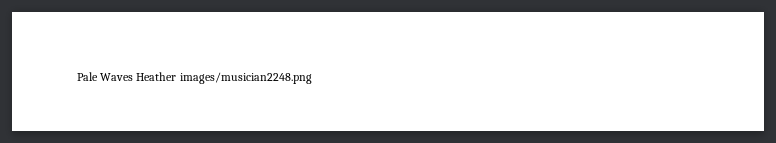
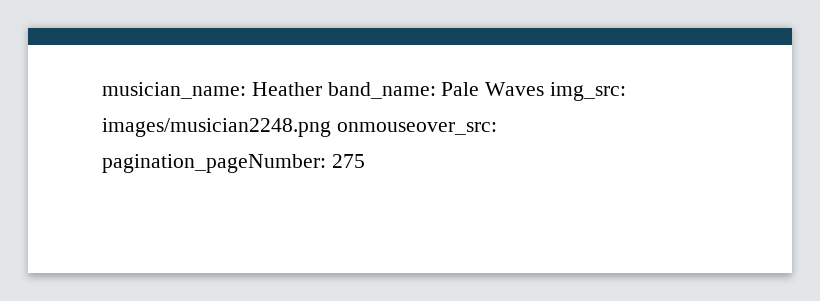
- Pale Waves Heather images/musician2248.png
+ musician_name: Heather band_name: Pale Waves img_src: images/musician2248.png onmouseover_src: pagination_pageNumber: 275

